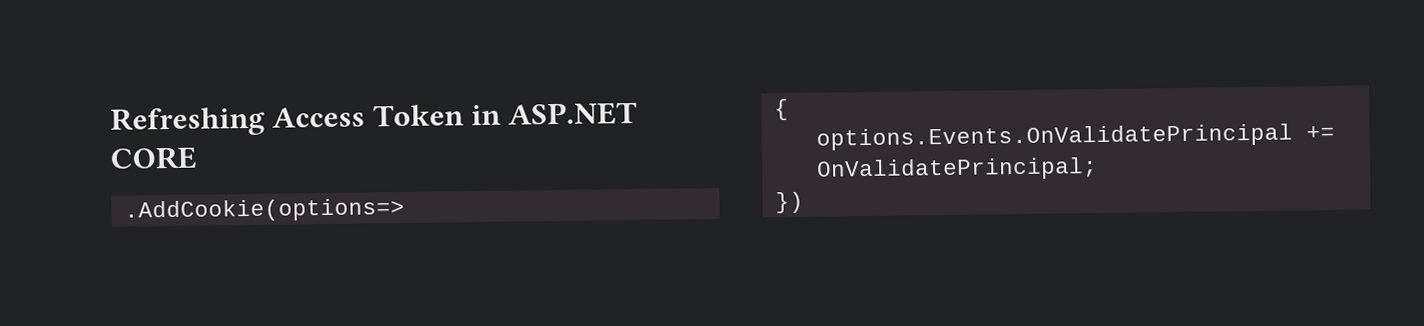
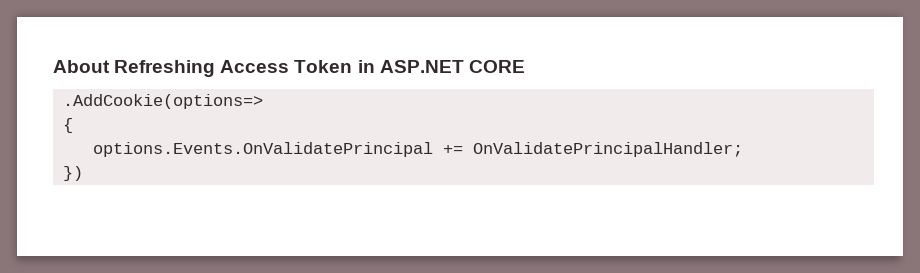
- Refreshing Access Token in ASP.NET CORE
+ About Refreshing Access Token in ASP.NET CORE
- options.Events.OnValidatePrincipal += OnValidatePrincipal;
+ options.Events.OnValidatePrincipal += OnValidatePrincipalHandler;

